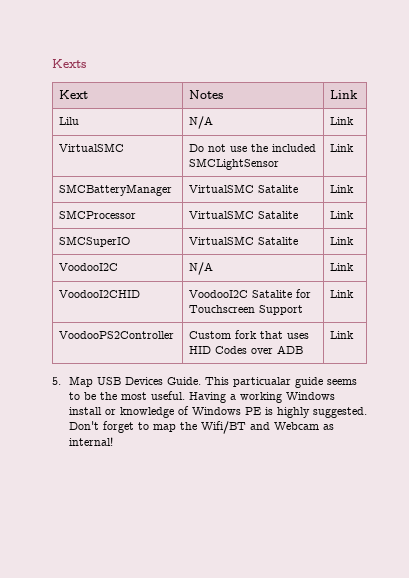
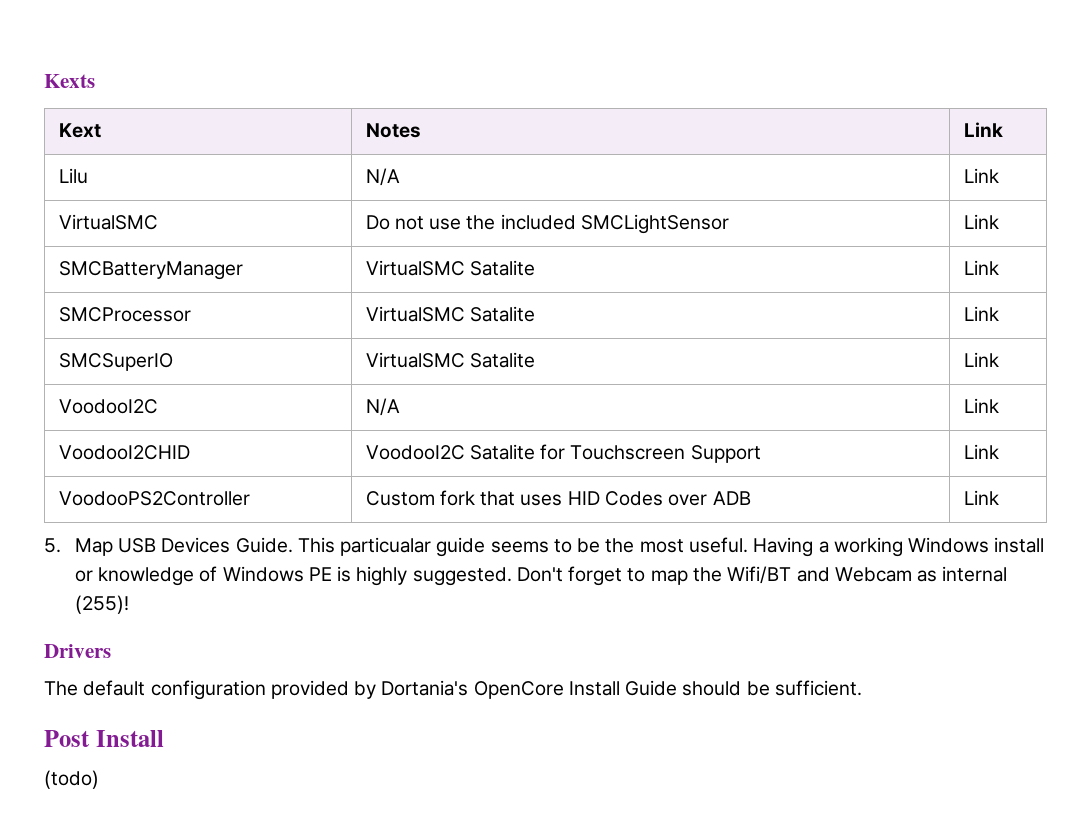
- Don't forget to map the Wifi/BT and Webcam as internal!
+ Don't forget to map the Wifi/BT and Webcam as internal (255)!
+ Drivers
+ The default configuration provided by Dortania's OpenCore Install Guide should be sufficient.
+ Post Install
+ (todo)

